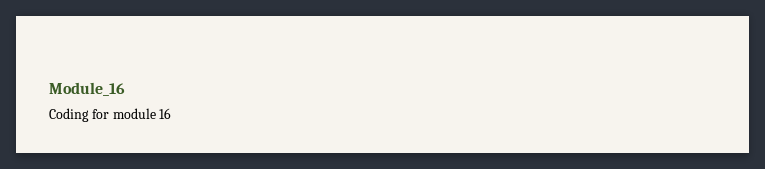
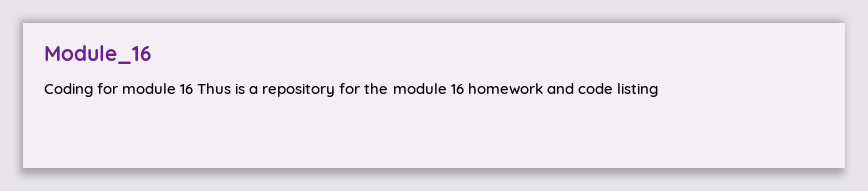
- Coding for module 16
+ Coding for module 16 Thus is a repository for the module 16 homework and code listing

